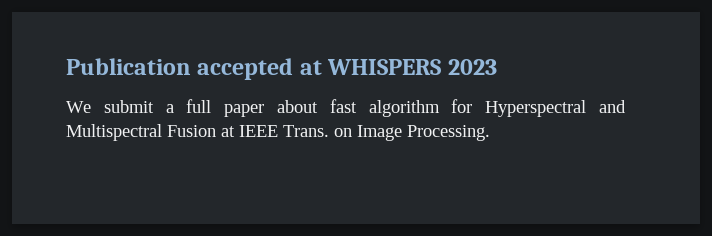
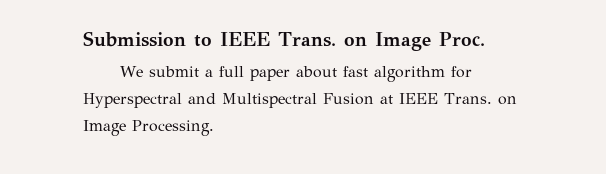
- Publication accepted at WHISPERS 2023
+ Submission to IEEE Trans. on Image Proc.

